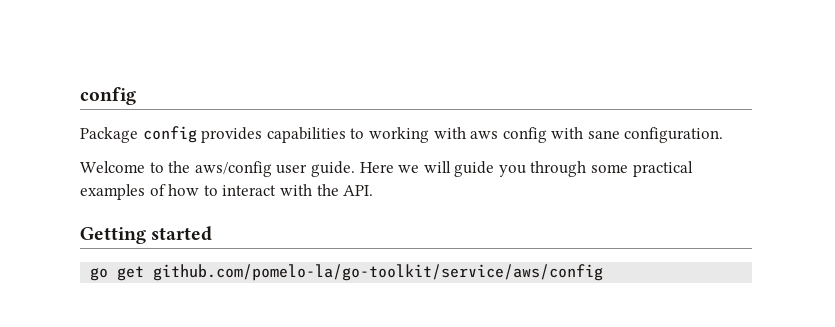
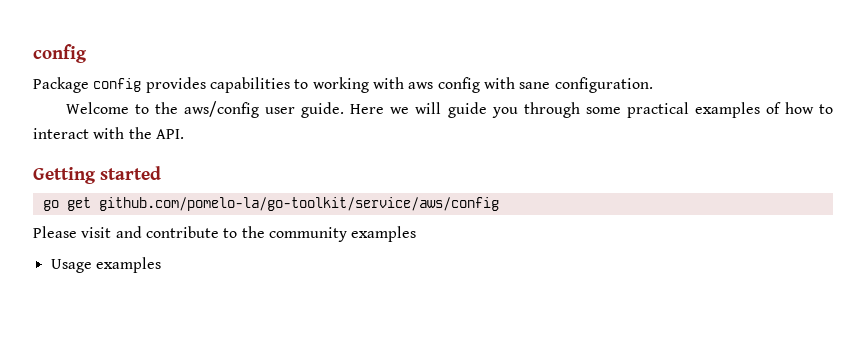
+ Please visit and contribute to the community examples
+ Usage examples

